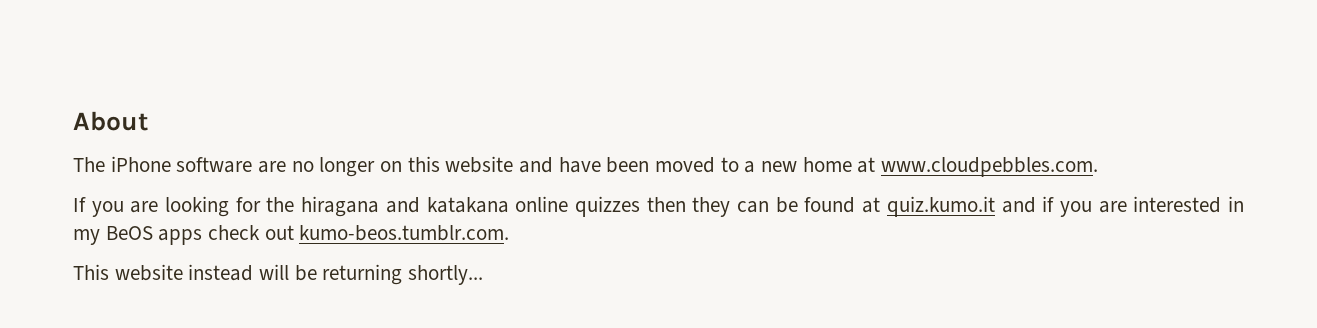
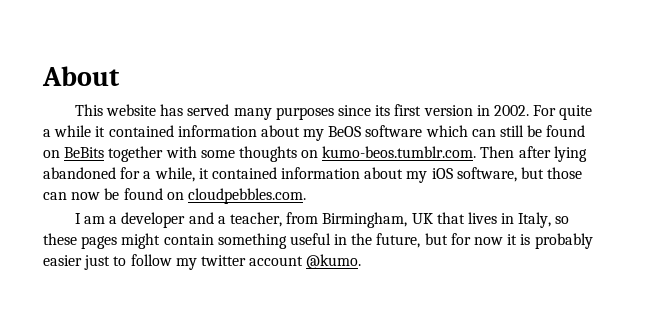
- The iPhone software are no longer on this website and have been moved to a new home at www.cloudpebbles.com.
- If you are looking for the hiragana and katakana online quizzes then they can be found at quiz.kumo.it and if you are interested in my BeOS apps check out kumo-beos.tumblr.com.
- This website instead will be returning shortly...
+ This website has served many purposes since its first version in 2002. For quite a while it contained information about my BeOS software which can still be found on BeBits together with some thoughts on kumo-beos.tumblr.com. Then after lying abandoned for a while, it contained information about my iOS software, but those can now be found on cloudpebbles.com.
+ I am a developer and a teacher, from Birmingham, UK that lives in Italy, so these pages might contain something useful in the future, but for now it is probably easier just to follow my twitter account @kumo.

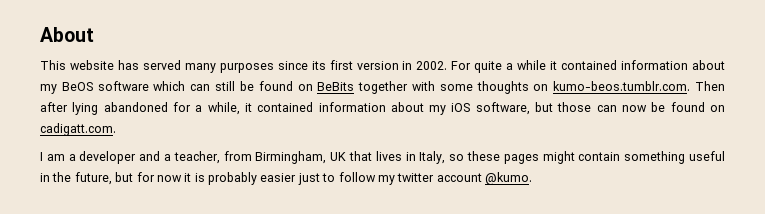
- For quite a while it contained information about my BeOS software which can still be found on BeBits together with some thoughts on kumo-beos.tumblr.com. Then after lying abandoned for a while, it contained information about my iOS software, but those can now be found on cloudpebbles.com.
+ For quite a while it contained information about my BeOS software which can still be found on BeBits together with some thoughts on kumo-beos.tumblr.com. Then after lying abandoned for a while, it contained information about my iOS software, but those can now be found on cadigatt.com.

